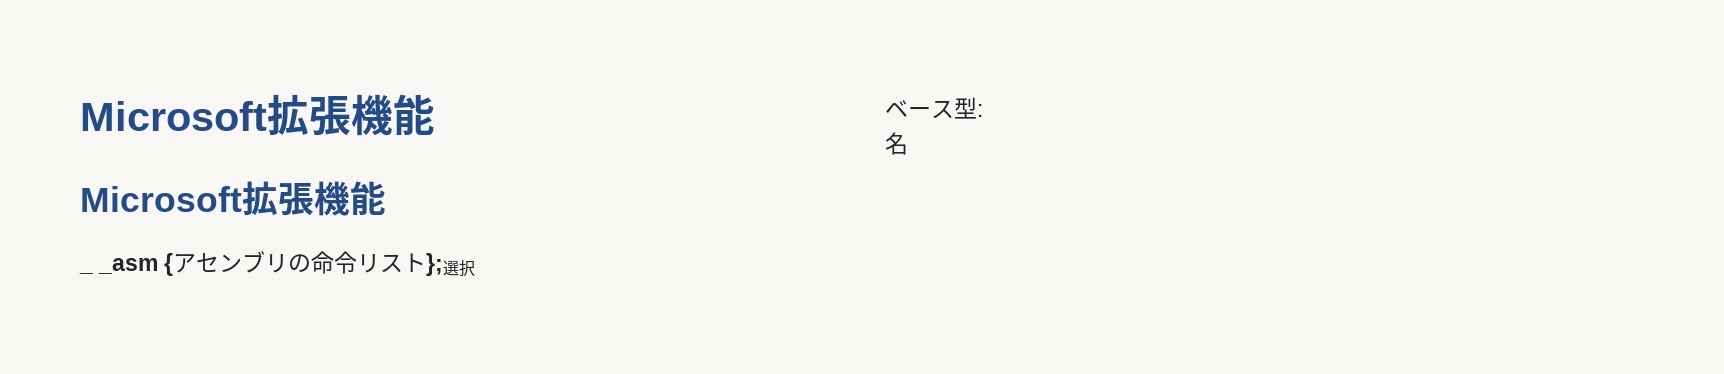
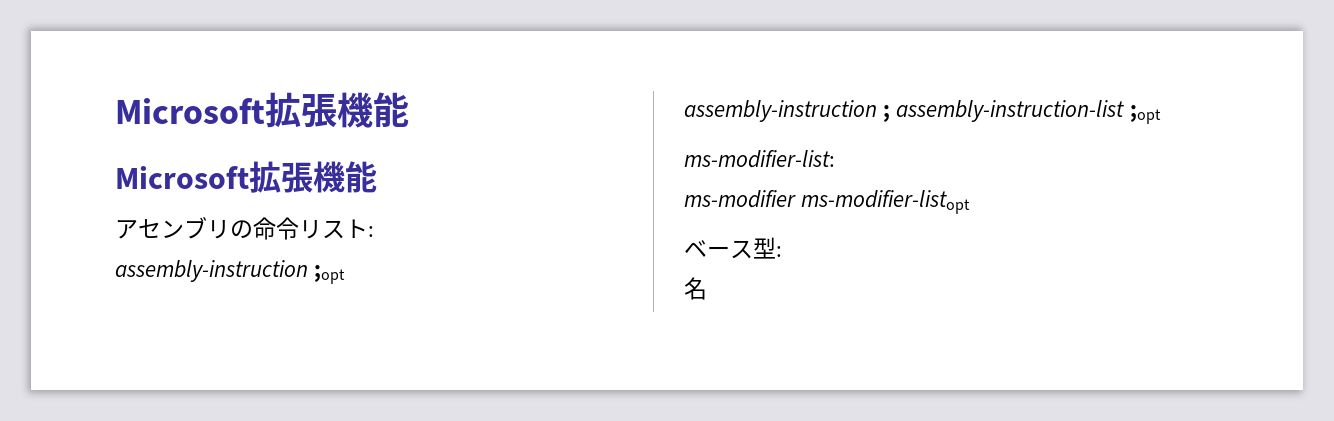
- _ _asm {アセンブリの命令リスト};選択
+ アセンブリの命令リスト:
+ assembly-instruction ;opt
+ assembly-instruction ; assembly-instruction-list ;opt
+ ms-modifier-list:
+ ms-modifier ms-modifier-listopt

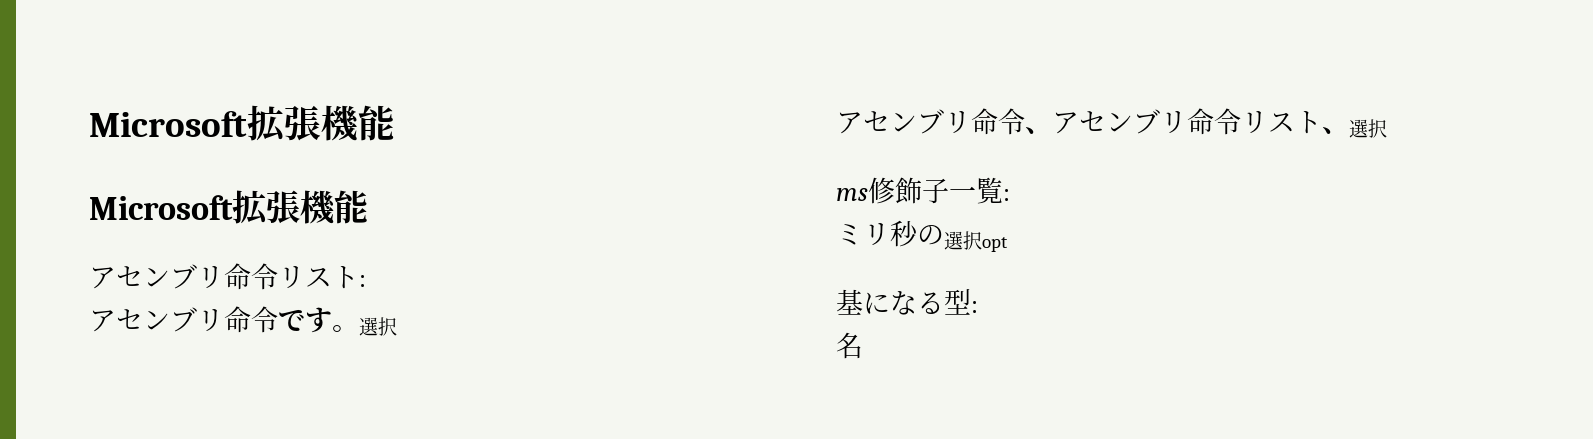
- アセンブリの命令リスト:
+ アセンブリ命令リスト:
- assembly-instruction ;opt
- assembly-instruction ; assembly-instruction-list ;opt
- ms-modifier-list:
- ms-modifier ms-modifier-listopt
- ベース型:
+ アセンブリ命令です。選択
+ アセンブリ命令、アセンブリ命令リスト、選択
+ ms修飾子一覧:
+ ミリ秒の選択opt
+ 基になる型:

